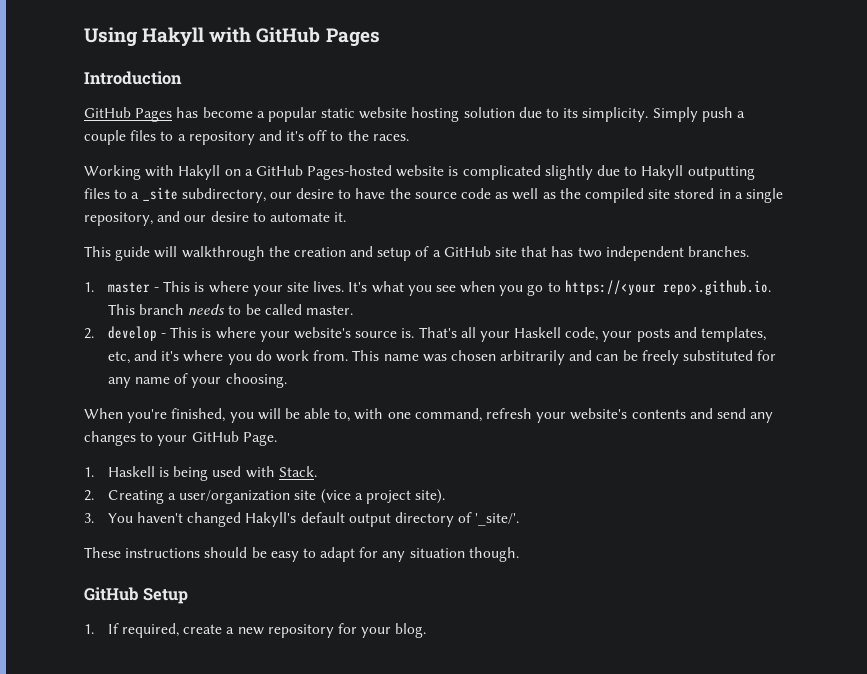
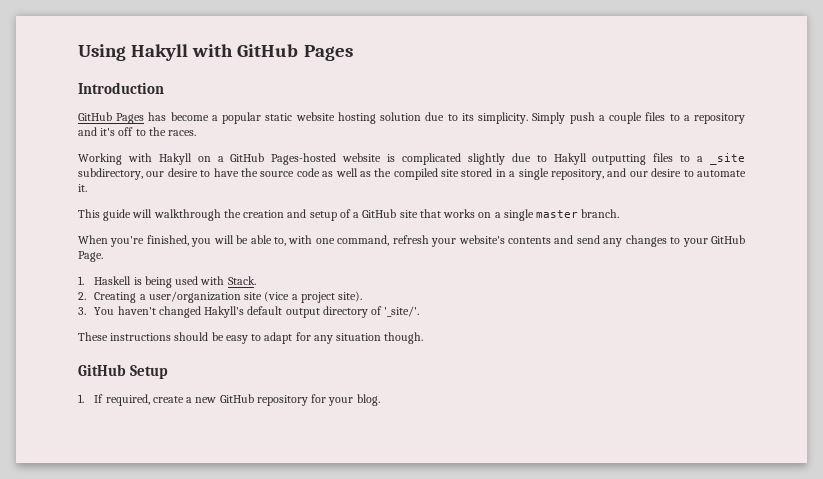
- This guide will walkthrough the creation and setup of a GitHub site that has two independent branches.
- 1. master - This is where your site lives. It's what you see when you go to https://<your repo>.github.io. This branch needs to be called master.
- 2. develop - This is where your website's source is. That's all your Haskell code, your posts and templates, etc, and it's where you do work from. This name was chosen arbitrarily and can be freely substituted for any name of your choosing.
+ This guide will walkthrough the creation and setup of a GitHub site that works on a single master branch.
- 1. If required, create a new repository for your blog.
+ 1. If required, create a new GitHub repository for your blog.

